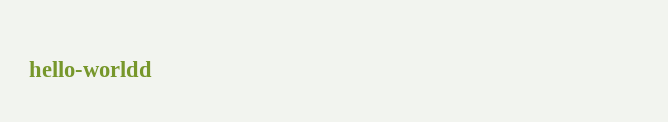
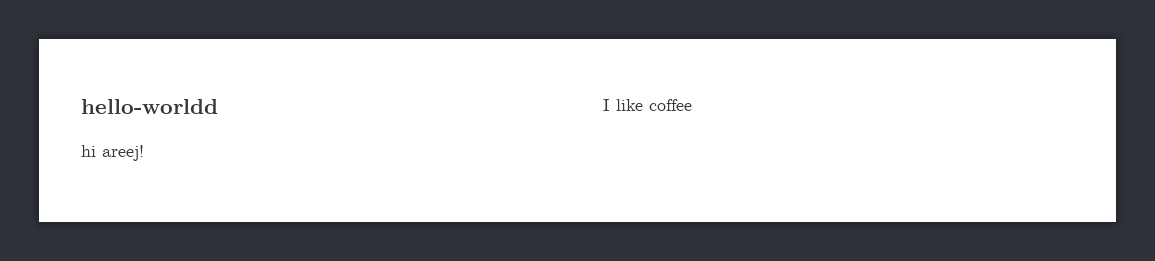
+ hi areej!
+ I like coffee

